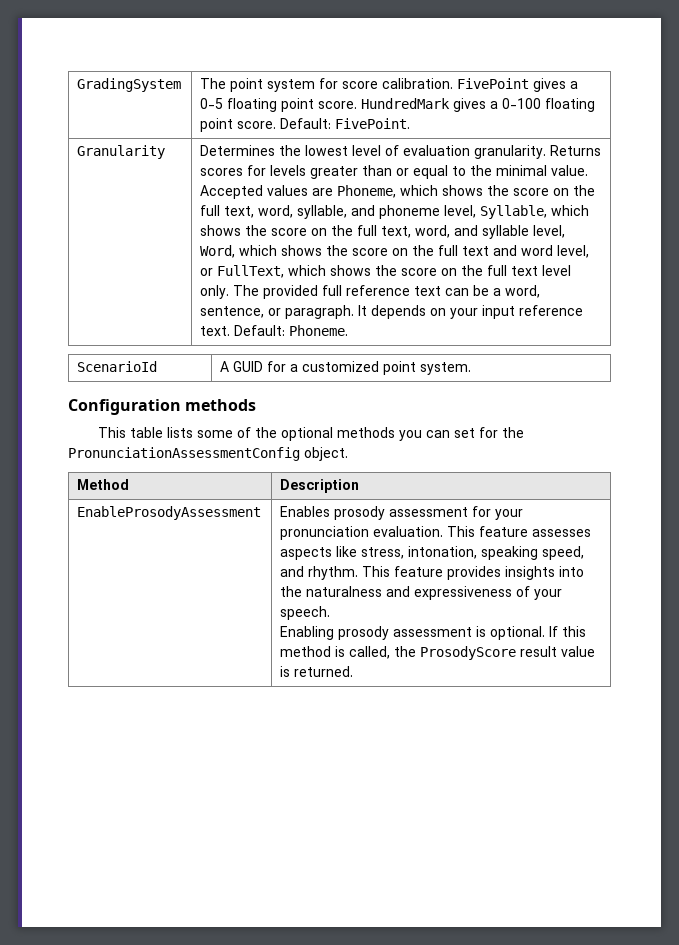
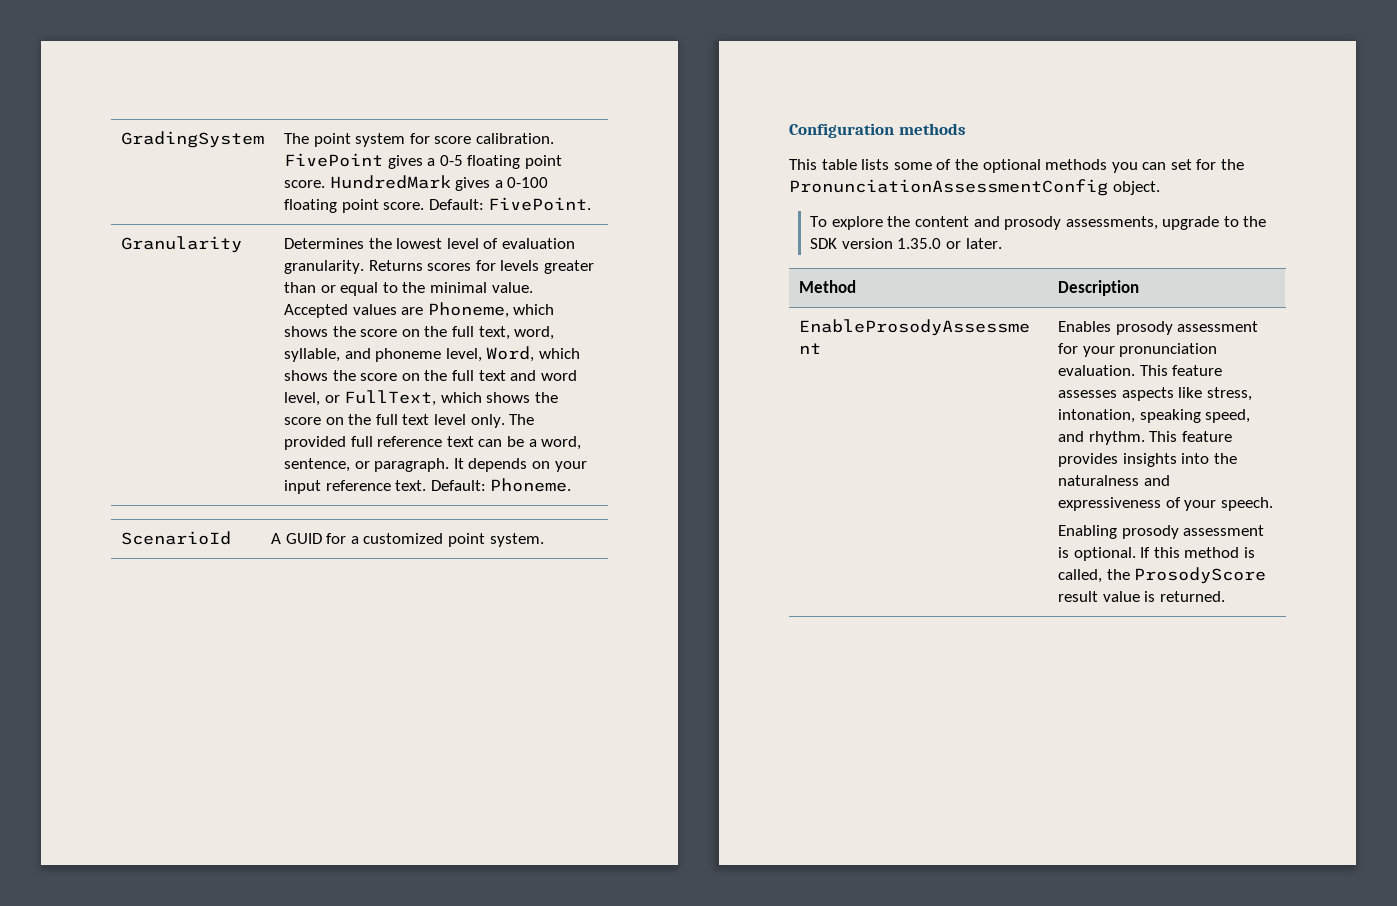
- Accepted values are Phoneme, which shows the score on the full text, word, syllable, and phoneme level, Syllable, which shows the score on the full text, word, and syllable level, Word, which shows the score on the full text and word level, or FullText, which shows the score on the full text level only.
+ Accepted values are Phoneme, which shows the score on the full text, word, syllable, and phoneme level, Word, which shows the score on the full text and word level, or FullText, which shows the score on the full text level only.
+ To explore the content and prosody assessments, upgrade to the SDK version 1.35.0 or later.

